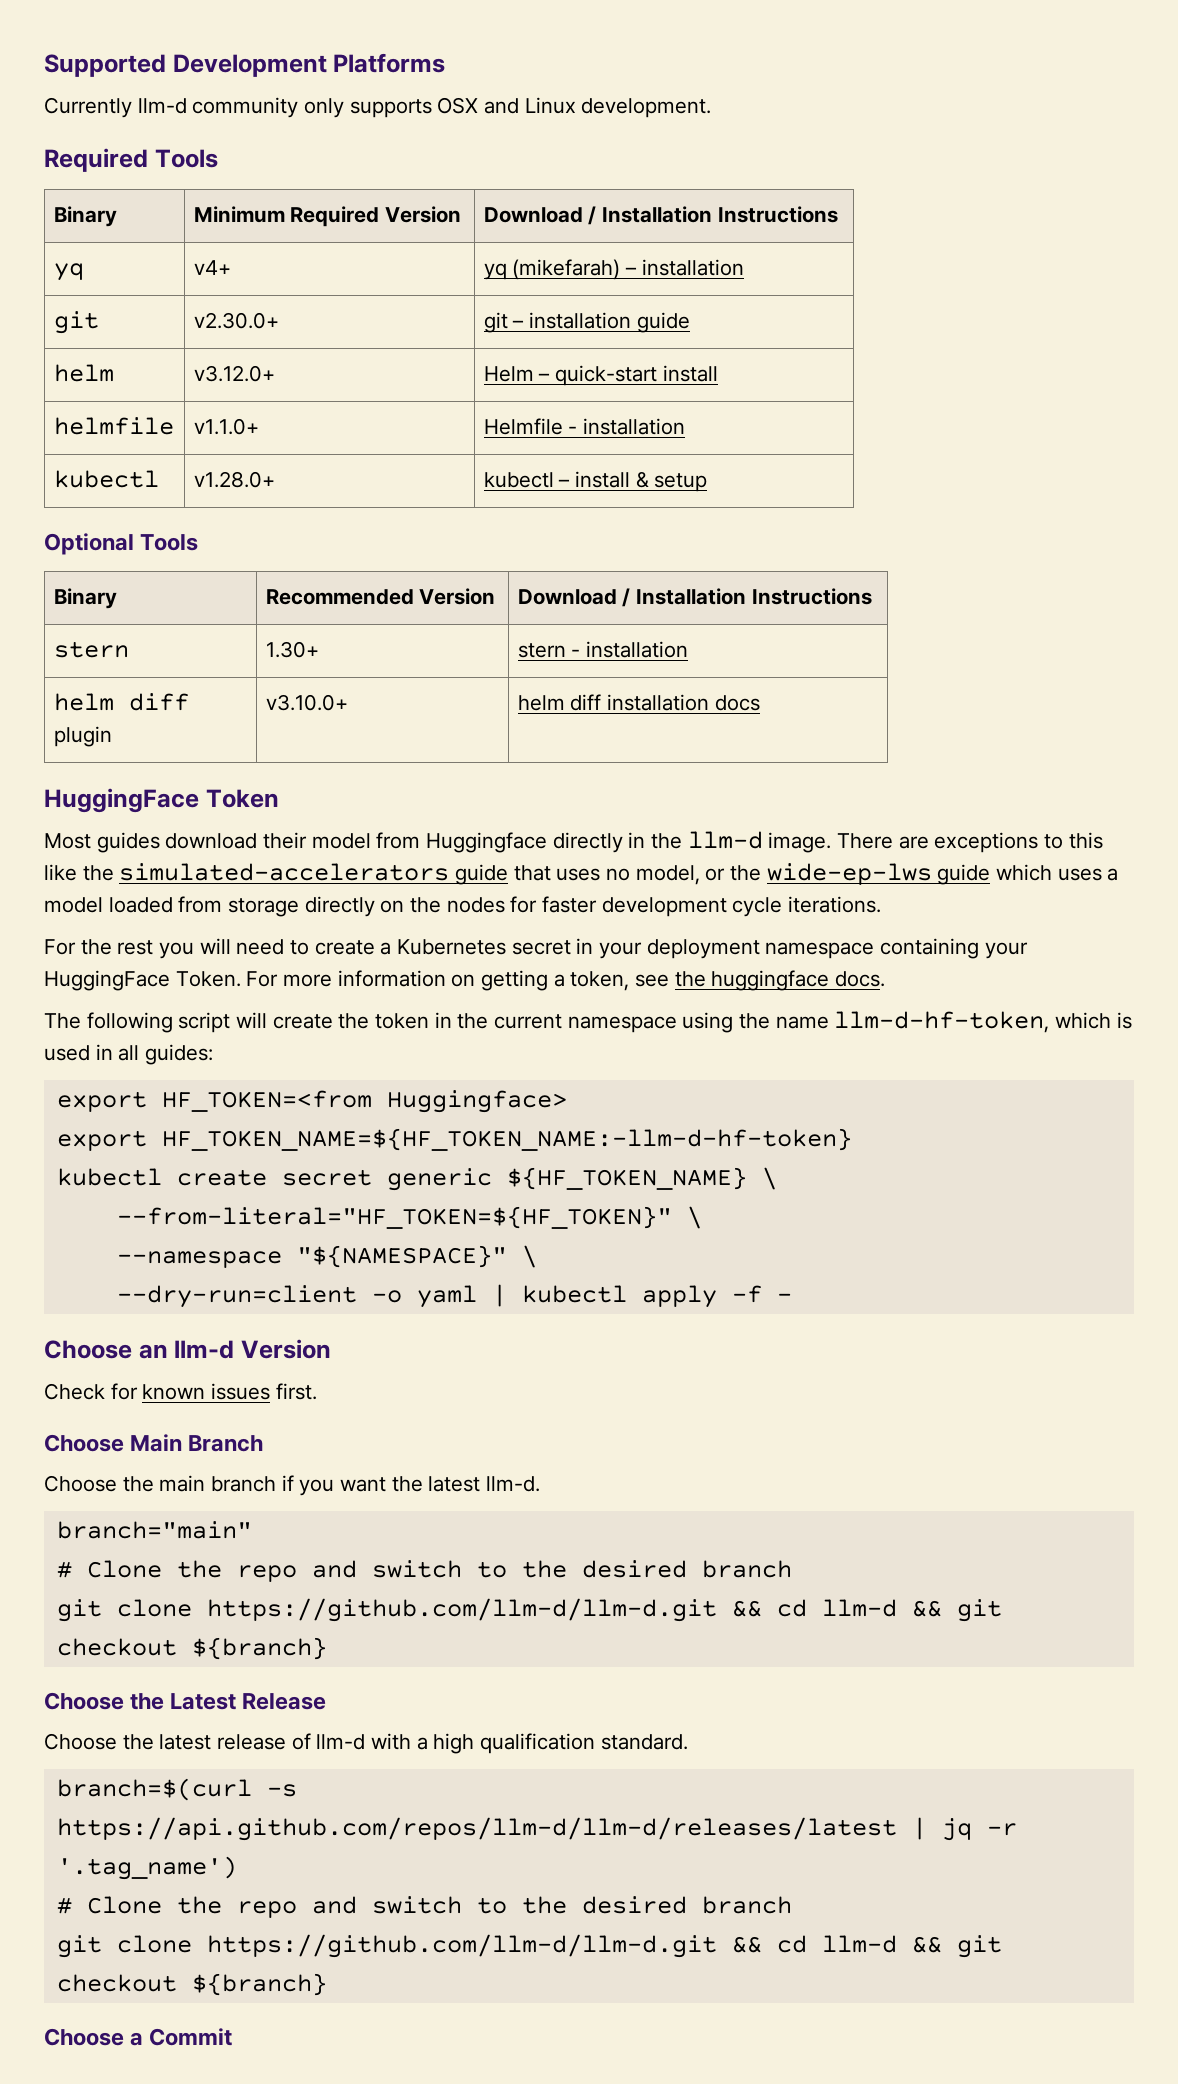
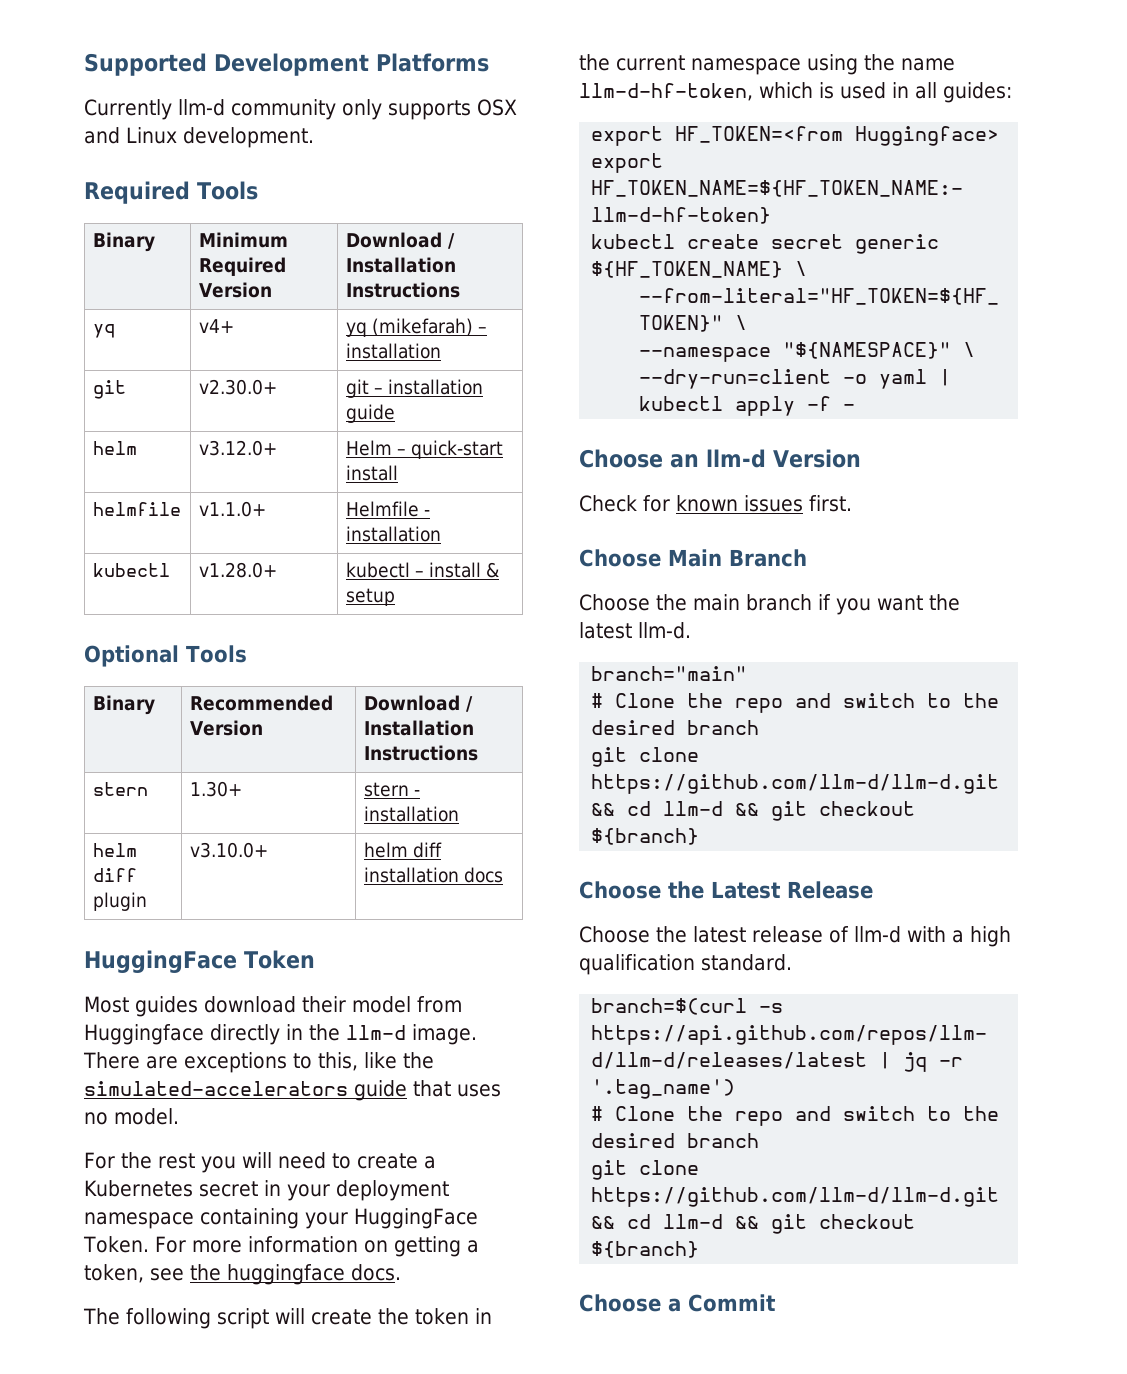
- There are exceptions to this like the simulated-accelerators guide that uses no model, or the wide-ep-lws guide which uses a model loaded from storage directly on the nodes for faster development cycle iterations.
+ There are exceptions to this, like the simulated-accelerators guide that uses no model.

